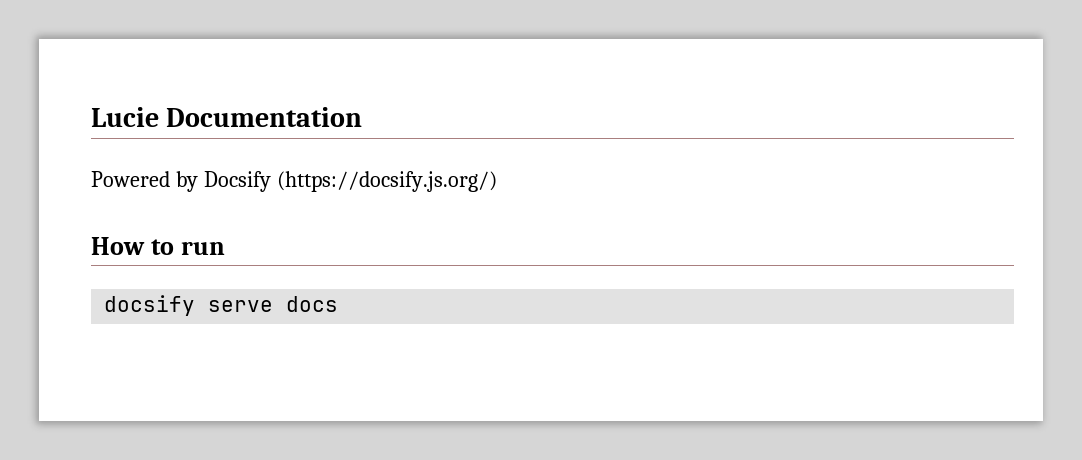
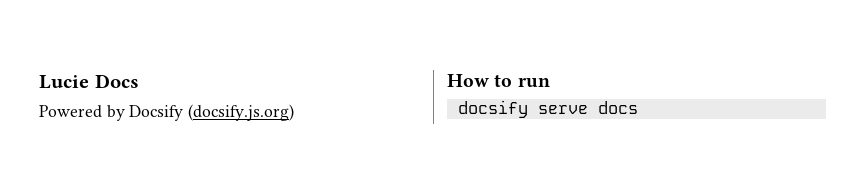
- Lucie Documentation
+ Lucie Docs
- Powered by Docsify (https://docsify.js.org/)
+ Powered by Docsify (docsify.js.org)

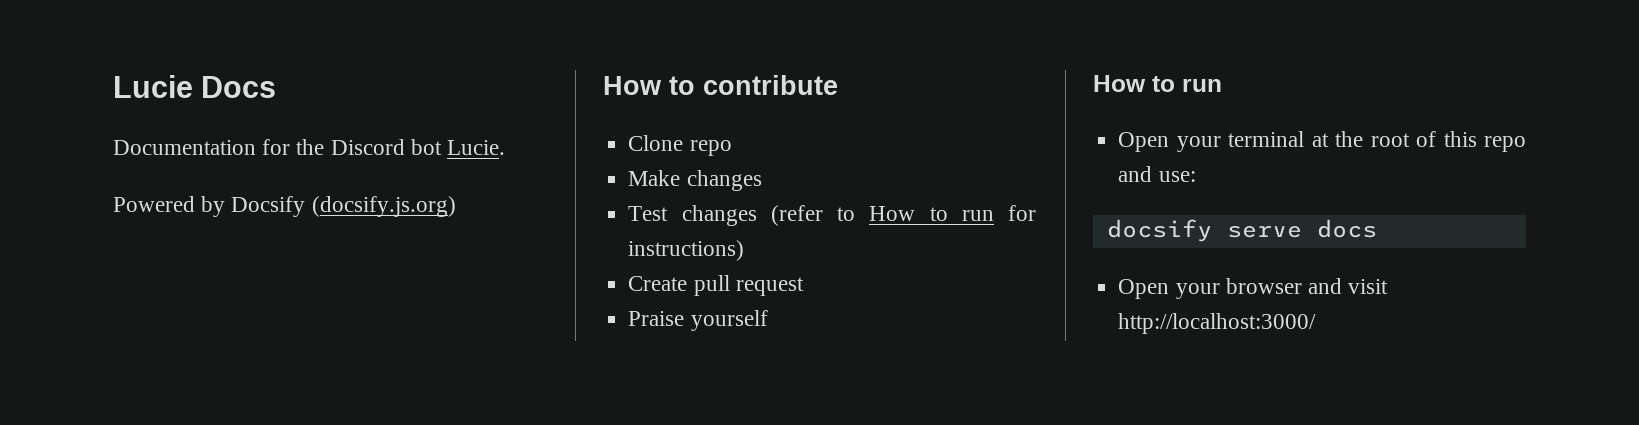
+ Documentation for the Discord bot Lucie.
+ How to contribute
+ Clone repo
+ Make changes
+ Test changes (refer to How to run for instructions)
+ Create pull request
+ Praise yourself
  How to run
+ Open your terminal at the root of this repo and use:
  docsify serve docs
+ Open your browser and visit http://localhost:3000/

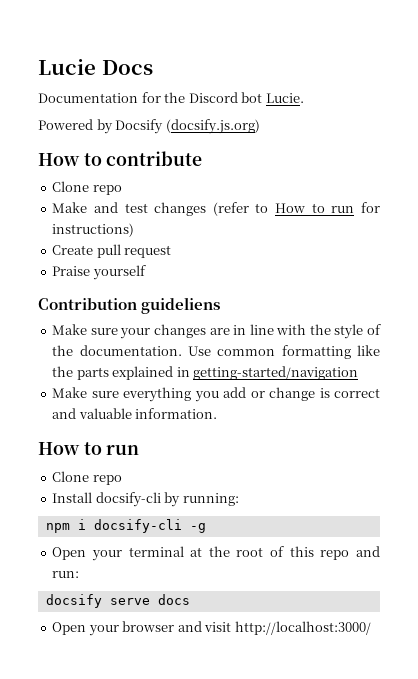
- Make changes
- Test changes (refer to How to run for instructions)
+ Make and test changes (refer to How to run for instructions)
  Praise yourself
+ Contribution guideliens
+ Make sure your changes are in line with the style of the documentation. Use common formatting like the parts explained in getting-started/navigation
+ Make sure everything you add or change is correct and valuable information.
  How to run
+ Clone repo
+ Install docsify-cli by running:
+ npm i docsify-cli -g
- Open your terminal at the root of this repo and use:
+ Open your terminal at the root of this repo and run:

